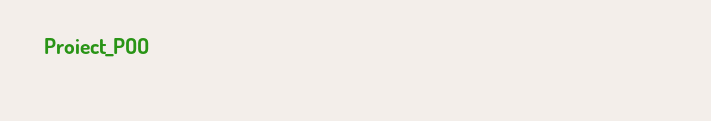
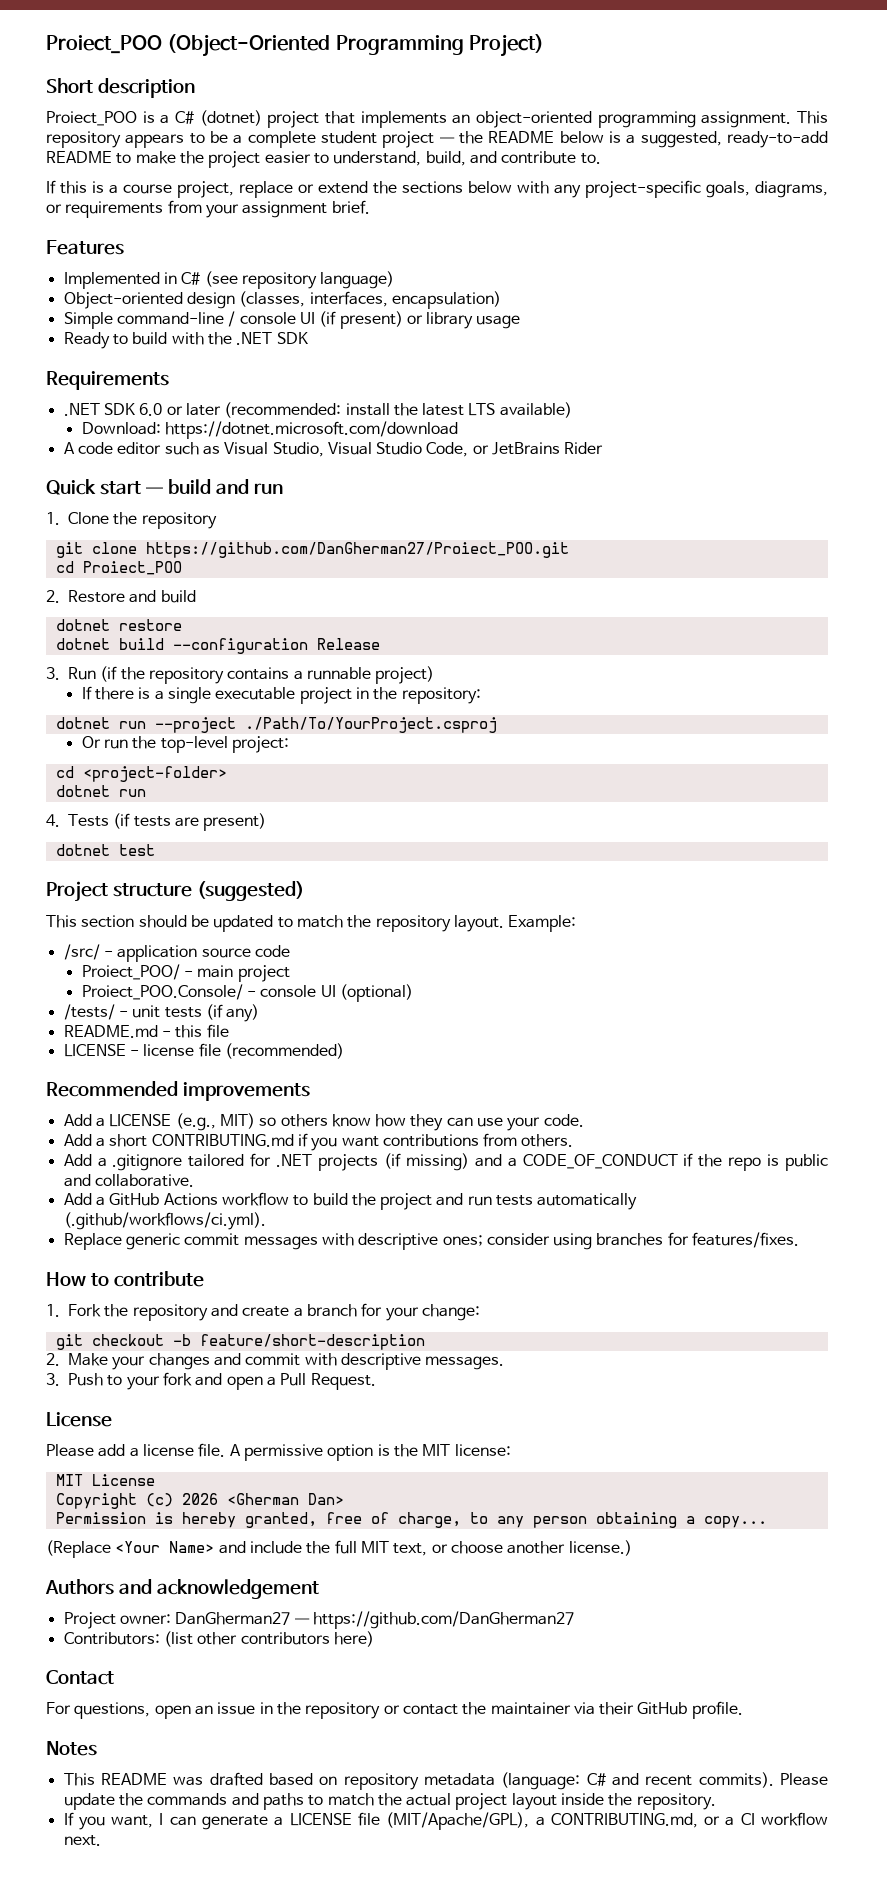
- Proiect_POO
+ Proiect_POO (Object-Oriented Programming Project)
+ Short description
+ Proiect_POO is a C# (dotnet) project that implements an object-oriented programming assignment. This repository appears to be a complete student project — the README below is a suggested, ready-to-add README to make the project easier to understand, build, and contribute to.
+ If this is a course project, replace or extend the sections below with any project-specific goals, diagrams, or requirements from your assignment brief.
+ Features
+ Implemented in C# (see repository language)
+ Object-oriented design (classes, interfaces, encapsulation)
+ Simple command-line / console UI (if present) or library usage
+ Ready to build with the .NET SDK
+ Requirements
+ .NET SDK 6.0 or later (recommended: install the latest LTS available)
+ Download: https://dotnet.microsoft.com/download
+ A code editor such as Visual Studio, Visual Studio Code, or JetBrains Rider
+ Quick start — build and run
+ 1. Clone the repository
+ git clone https://github.com/DanGherman27/Proiect_POO.git
+ cd Proiect_POO
+ 2. Restore and build
+ dotnet restore
+ dotnet build --configuration Release
+ 3. Run (if the repository contains a runnable project)
+ If there is a single executable project in the repository:
+ dotnet run --project ./Path/To/YourProject.csproj
+ Or run the top-level project:
+ cd <project-folder>
+ dotnet run
+ 4. Tests (if tests are present)
+ dotnet test
+ Project structure (suggested)
+ This section should be updated to match the repository layout. Example:
+ /src/ - application source code
+ Proiect_POO/ - main project
+ Proiect_POO.Console/ - console UI (optional)
+ /tests/ - unit tests (if any)
+ README.md - this file
+ LICENSE - license file (recommended)
+ Recommended improvements
+ Add a LICENSE (e.g., MIT) so others know how they can use your code.
+ Add a short CONTRIBUTING.md if you want contributions from others.
+ Add a .gitignore tailored for .NET projects (if missing) and a CODE_OF_CONDUCT if the repo is public and collaborative.
+ Add a GitHub Actions workflow to build the project and run tests automatically (.github/workflows/ci.yml).
+ Replace generic commit messages with descriptive ones; consider using branches for features/fixes.
+ How to contribute
+ 1. Fork the repository and create a branch for your change:
+ git checkout -b feature/short-description
+ 2. Make your changes and commit with descriptive messages.
+ 3. Push to your fork and open a Pull Request.
+ License
+ Please add a license file. A permissive option is the MIT license:
+ MIT License
+ Copyright (c) 2026 <Gherman Dan>
+ Permission is hereby granted, free of charge, to any person obtaining a copy...
+ (Replace <Your Name> and include the full MIT text, or choose another license.)
+ Authors and acknowledgement
+ Project owner: DanGherman27 — https://github.com/DanGherman27
+ Contributors: (list other contributors here)
+ Contact
+ For questions, open an issue in the repository or contact the maintainer via their GitHub profile.
+ Notes
+ This README was drafted based on repository metadata (language: C# and recent commits). Please update the commands and paths to match the actual project layout inside the repository.
+ If you want, I can generate a LICENSE file (MIT/Apache/GPL), a CONTRIBUTING.md, or a CI workflow next.

